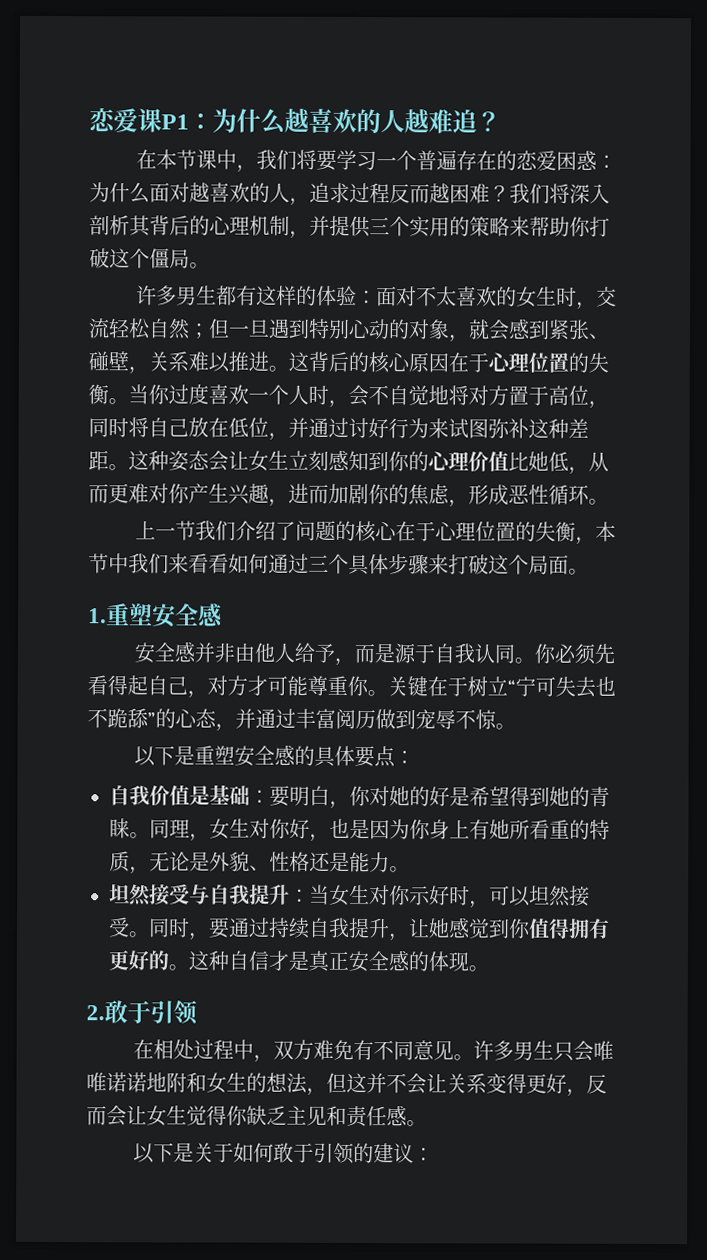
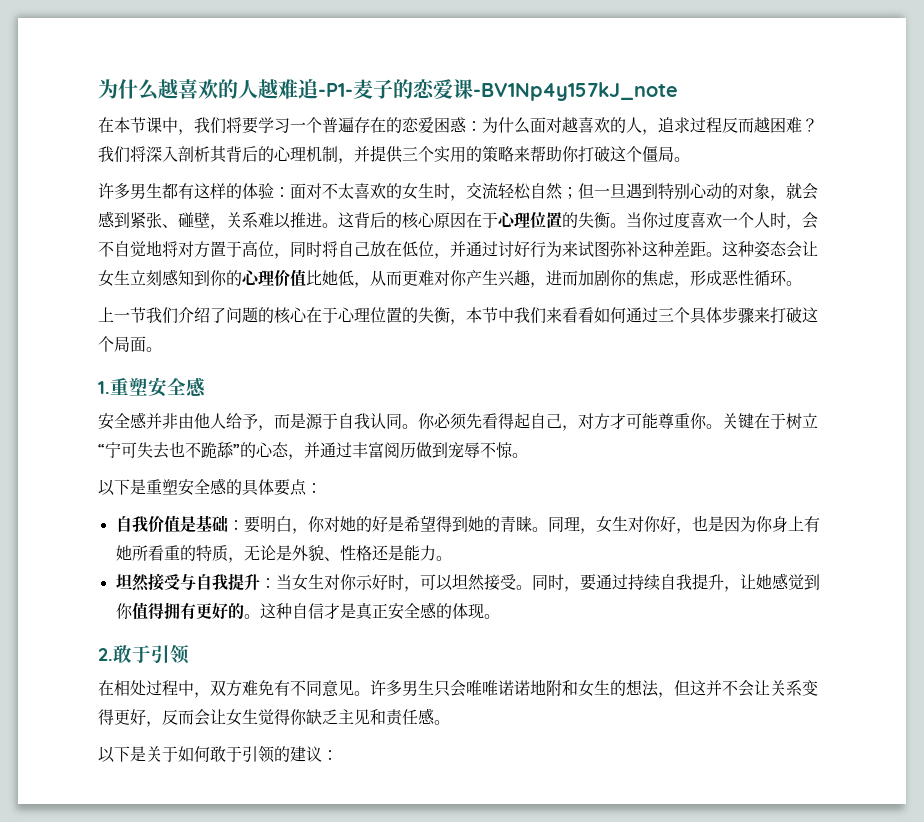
- 恋爱课P1：为什么越喜欢的人越难追？
+ 为什么越喜欢的人越难追-P1-麦子的恋爱课-BV1Np4y157kJ_note

